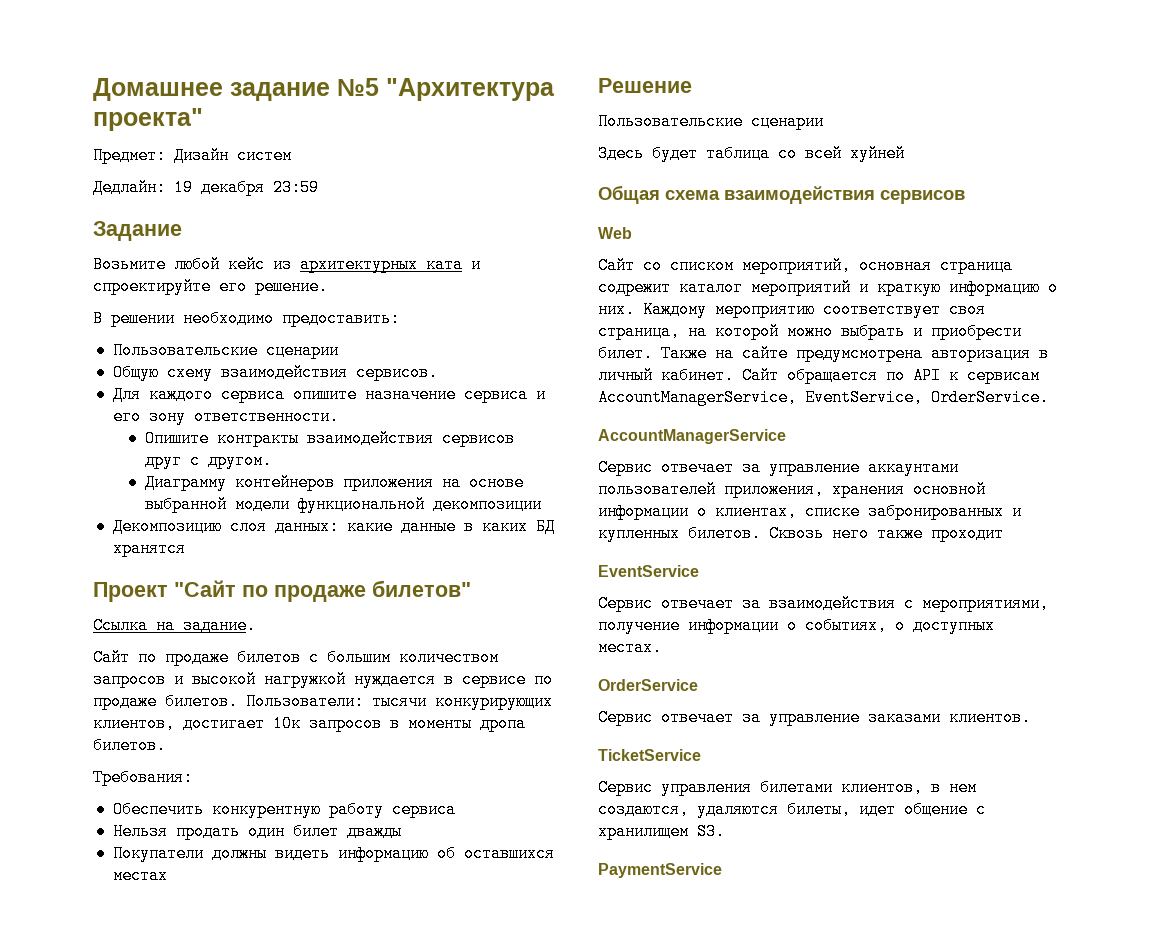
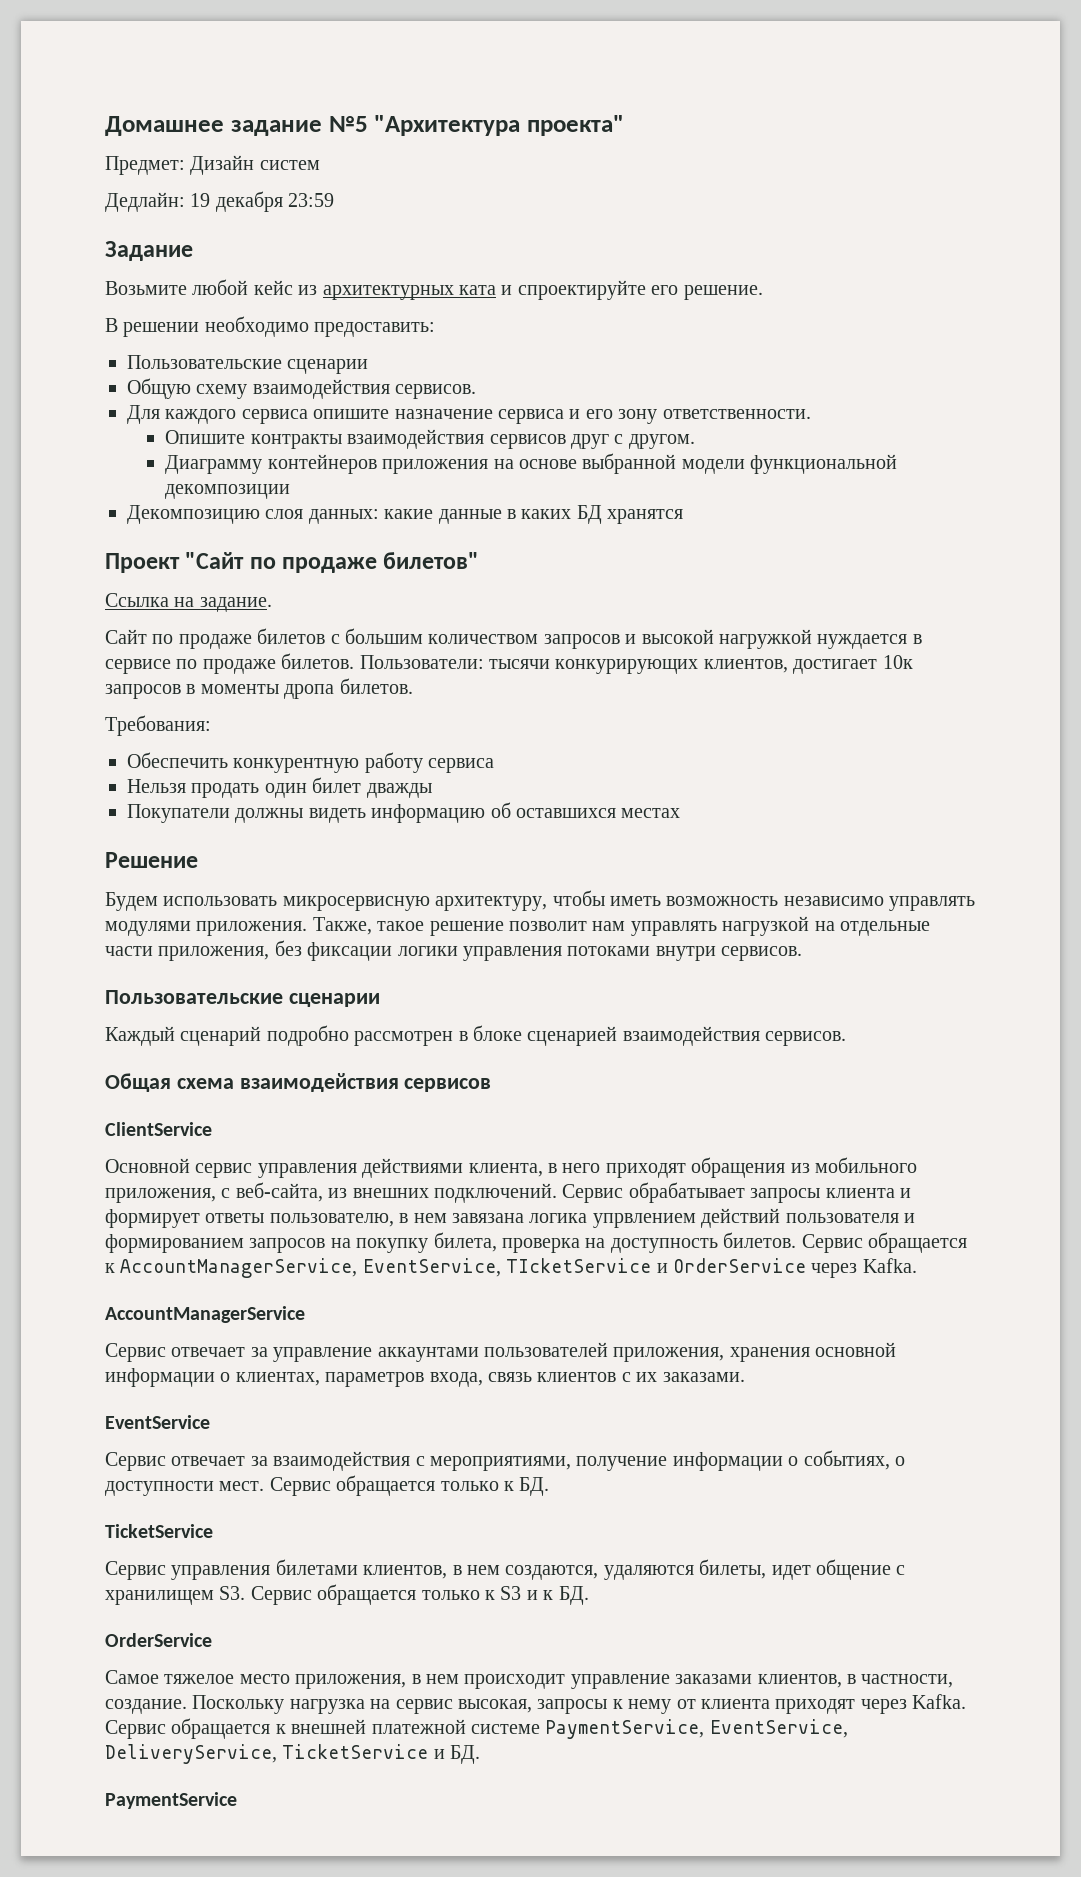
  Решение
+ Будем использовать микросервисную архитектуру, чтобы иметь возможность независимо управлять модулями приложения. Также, такое решение позволит нам управлять нагрузкой на отдельные части приложения, без фиксации логики управления потоками внутри сервисов.
  Пользовательские сценарии
- Здесь будет таблица со всей хуйней
+ Каждый сценарий подробно рассмотрен в блоке сценарией взаимодействия сервисов.
  Общая схема взаимодействия сервисов
- Web
- Сайт со списком мероприятий, основная страница содрежит каталог мероприятий и краткую информацию о них. Каждому мероприятию соответствует своя страница, на которой можно выбрать и приобрести билет. Также на сайте предумсмотрена авторизация в личный кабинет. Сайт обращается по API к сервисам AccountManagerService, EventService, OrderService.
+ ClientService
+ Основной сервис управления действиями клиента, в него приходят обращения из мобильного приложения, с веб-сайта, из внешних подключений. Сервис обрабатывает запросы клиента и формирует ответы пользователю, в нем завязана логика упрвлением действий пользователя и формированием запросов на покупку билета, проверка на доступность билетов. Сервис обращается к AccountManagerService, EventService, TIcketService и OrderService через Kafka.
- Сервис отвечает за управление аккаунтами пользователей приложения, хранения основной информации о клиентах, списке забронированных и купленных билетов. Сквозь него также проходит
+ Сервис отвечает за управление аккаунтами пользователей приложения, хранения основной информации о клиентах, параметров входа, связь клиентов с их заказами.
- Сервиc отвечает за взаимодействия с мероприятиями, получение информации о событиях, о доступных местах.
- OrderService
- Сервис отвечает за управление заказами клиентов.
+ Сервиc отвечает за взаимодействия с мероприятиями, получение информации о событиях, о доступности мест. Сервис обращается только к БД.
- Сервис управления билетами клиентов, в нем создаются, удаляются билеты, идет общение с хранилищем S3.
+ Сервис управления билетами клиентов, в нем создаются, удаляются билеты, идет общение с хранилищем S3. Сервис обращается только к S3 и к БД.
+ OrderService
+ Самое тяжелое место приложения, в нем происходит управление заказами клиентов, в частности, создание. Поскольку нагрузка на сервис высокая, запросы к нему от клиента приходят через Kafka. Сервис обращается к внешней платежной системе PaymentService, EventService, DeliveryService, TicketService и БД.

